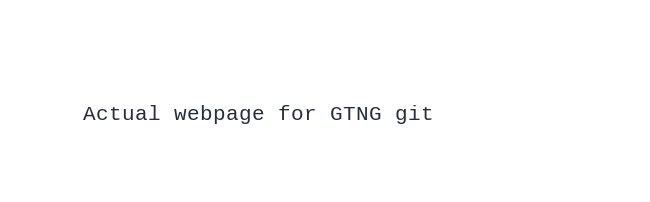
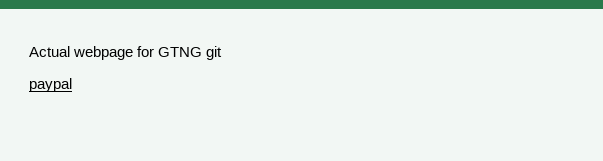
+ paypal

